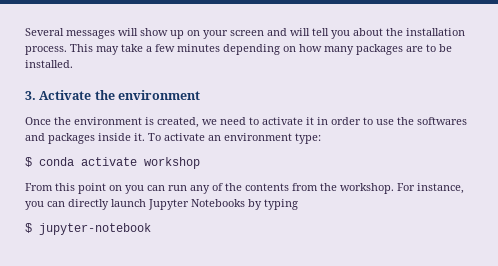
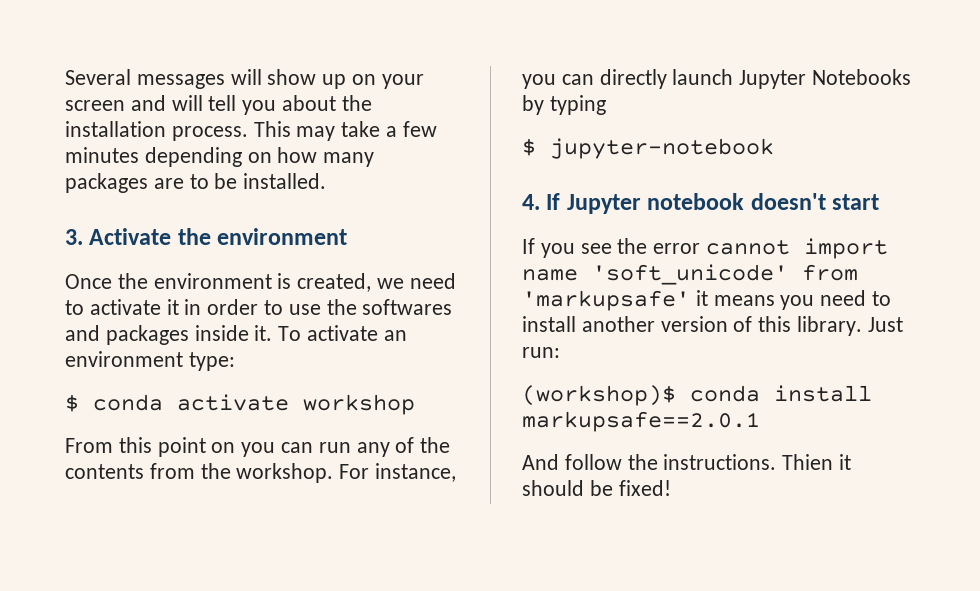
+ 4. If Jupyter notebook doesn't start
+ If you see the error cannot import name 'soft_unicode' from 'markupsafe' it means you need to install another version of this library. Just run:
+ (workshop)$ conda install markupsafe==2.0.1
+ And follow the instructions. Thien it should be fixed!

